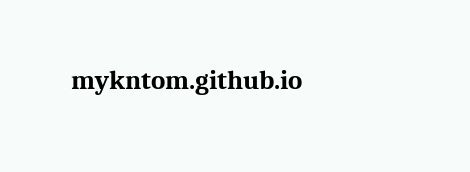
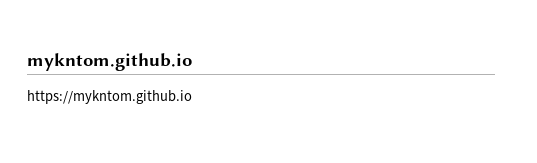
+ https://mykntom.github.io

